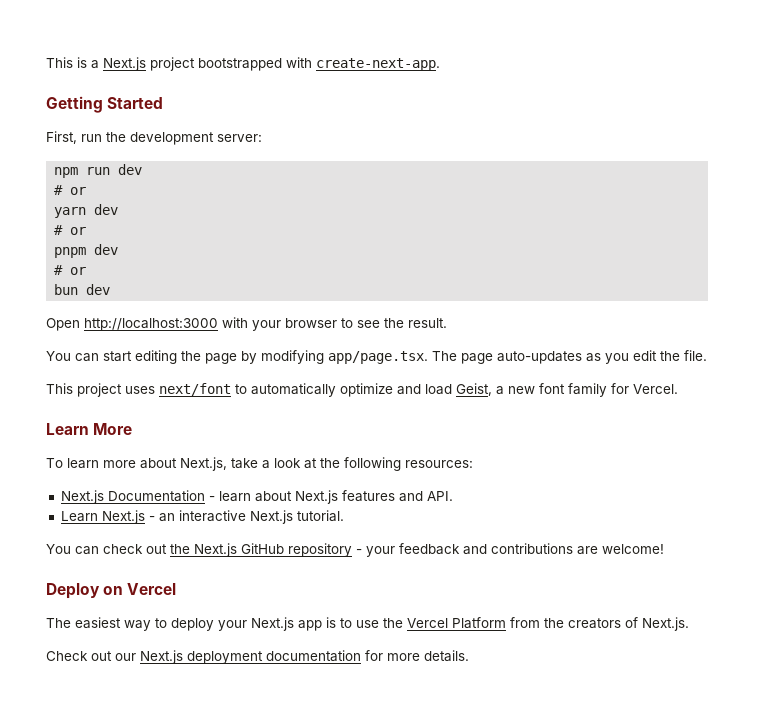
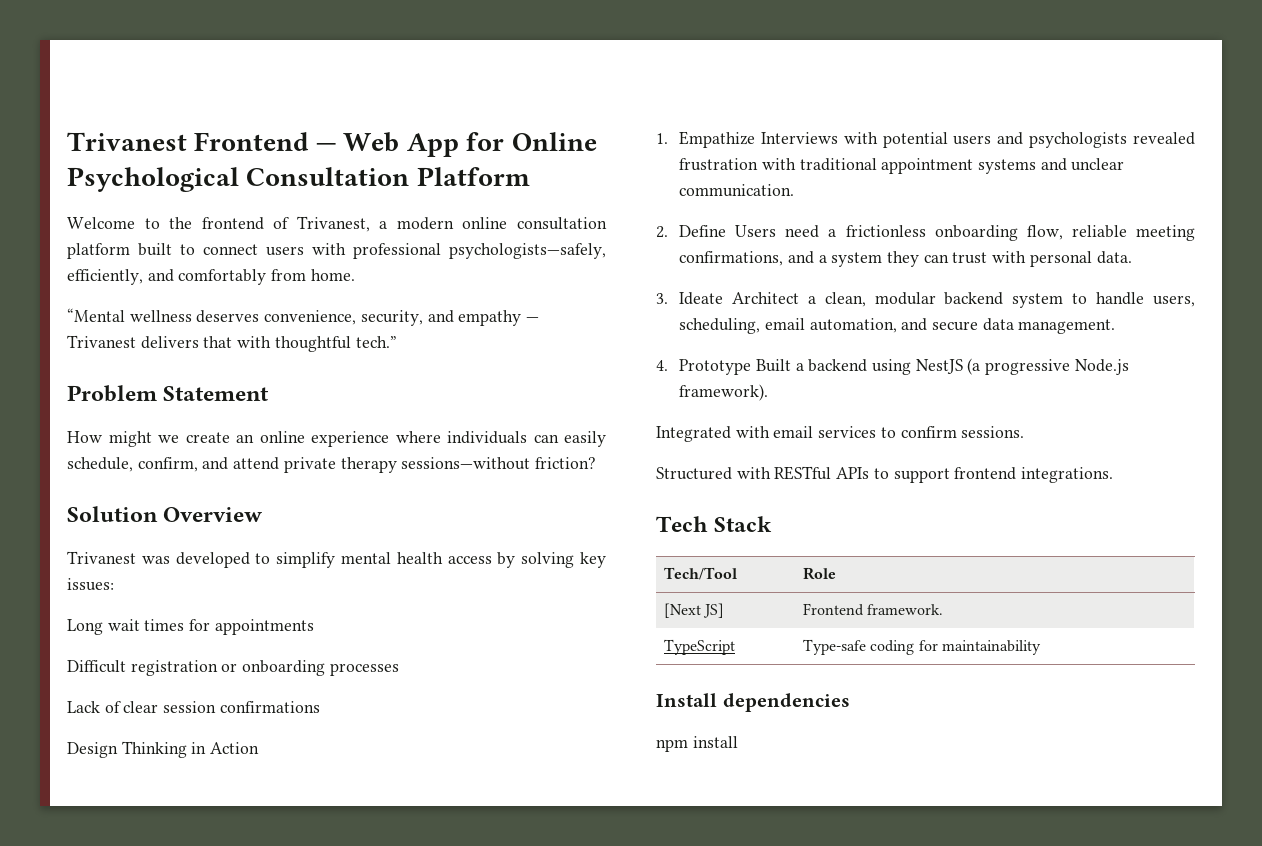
- This is a Next.js project bootstrapped with create-next-app.
- Getting Started
- First, run the development server:
- npm run dev
- # or
- yarn dev
- # or
- pnpm dev
- # or
- bun dev
- Open http://localhost:3000 with your browser to see the result.
- You can start editing the page by modifying app/page.tsx. The page auto-updates as you edit the file.
- This project uses next/font to automatically optimize and load Geist, a new font family for Vercel.
- Learn More
- To learn more about Next.js, take a look at the following resources:
- Next.js Documentation - learn about Next.js features and API.
- Learn Next.js - an interactive Next.js tutorial.
- You can check out the Next.js GitHub repository - your feedback and contributions are welcome!
- Deploy on Vercel
- The easiest way to deploy your Next.js app is to use the Vercel Platform from the creators of Next.js.
- Check out our Next.js deployment documentation for more details.
+ Trivanest Frontend — Web App for Online Psychological Consultation Platform
+ Welcome to the frontend of Trivanest, a modern online consultation platform built to connect users with professional psychologists—safely, efficiently, and comfortably from home.
+ “Mental wellness deserves convenience, security, and empathy — Trivanest delivers that with thoughtful tech.”
+ Problem Statement
+ How might we create an online experience where individuals can easily schedule, confirm, and attend private therapy sessions—without friction?
+ Solution Overview
+ Trivanest was developed to simplify mental health access by solving key issues:
+ Long wait times for appointments
+ Difficult registration or onboarding processes
+ Lack of clear session confirmations
+ Design Thinking in Action
+ 1. Empathize Interviews with potential users and psychologists revealed frustration with traditional appointment systems and unclear communication.
+ 2. Define Users need a frictionless onboarding flow, reliable meeting confirmations, and a system they can trust with personal data.
+ 3. Ideate Architect a clean, modular backend system to handle users, scheduling, email automation, and secure data management.
+ 4. Prototype Built a backend using NestJS (a progressive Node.js framework).
+ Integrated with email services to confirm sessions.
+ Structured with RESTful APIs to support frontend integrations.
+ Tech Stack
+ Tech/Tool | Role
+ [Next JS] | Frontend framework.
+ TypeScript | Type-safe coding for maintainability
+ Install dependencies
+ npm install

